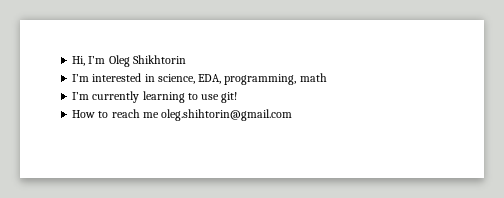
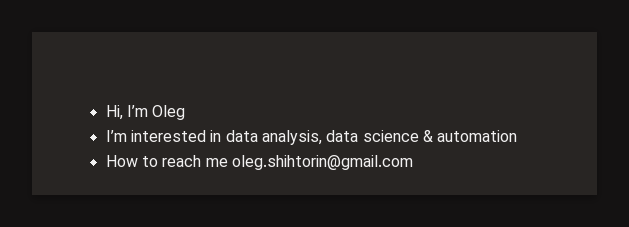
- Hi, I’m Oleg Shikhtorin
+ Hi, I’m Oleg
- I’m interested in science, EDA, programming, math
- I’m currently learning to use git!
+ I’m interested in data analysis, data science & automation

